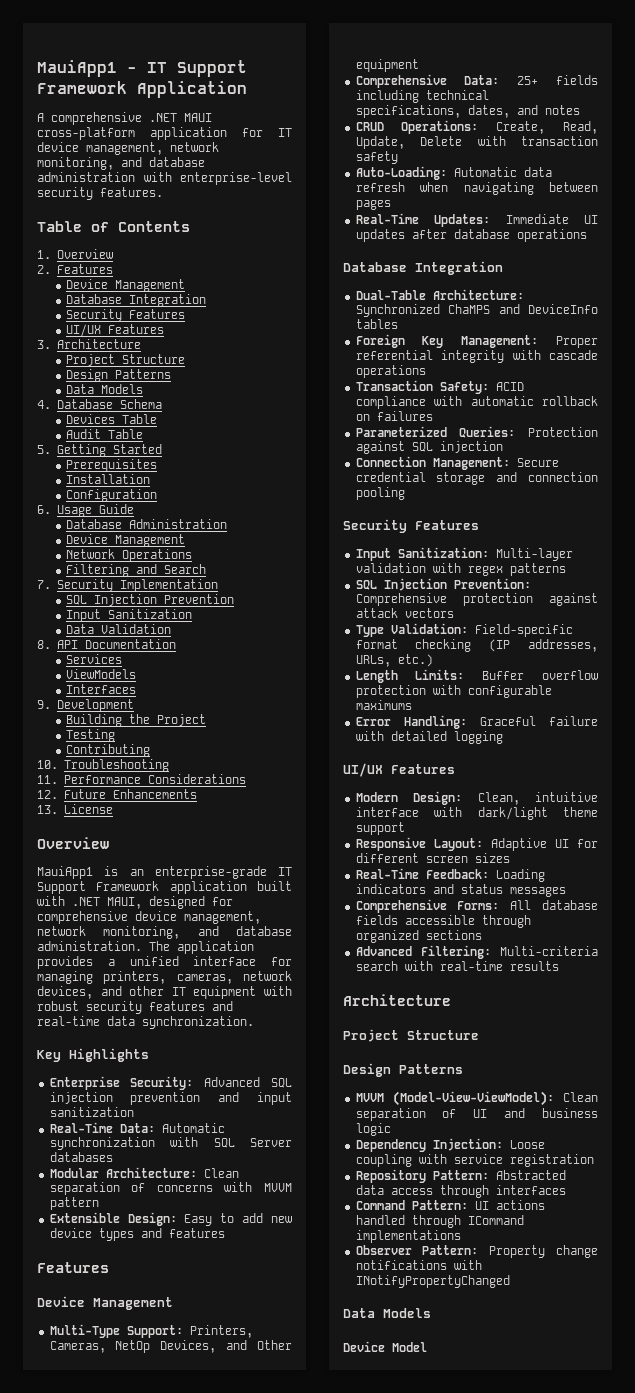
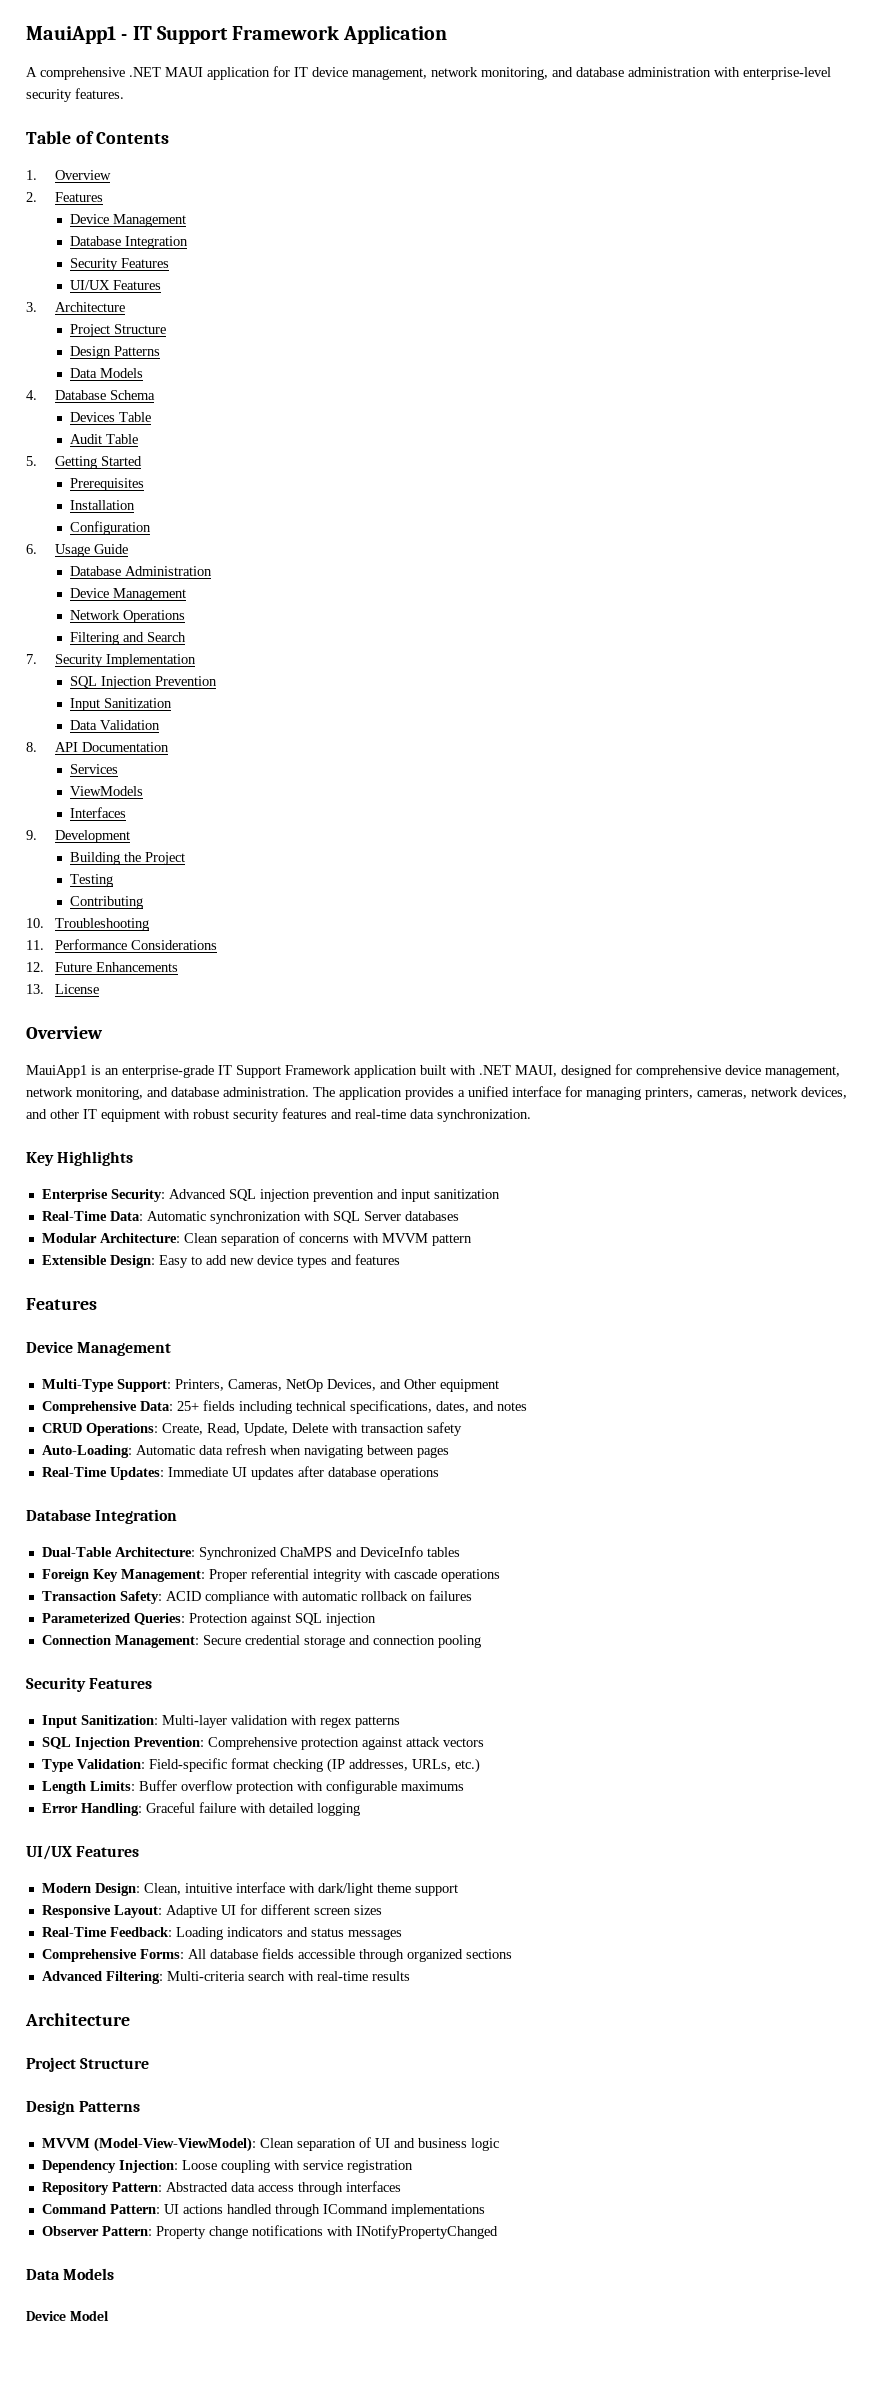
- A comprehensive .NET MAUI cross-platform application for IT device management, network monitoring, and database administration with enterprise-level security features.
+ A comprehensive .NET MAUI application for IT device management, network monitoring, and database administration with enterprise-level security features.

